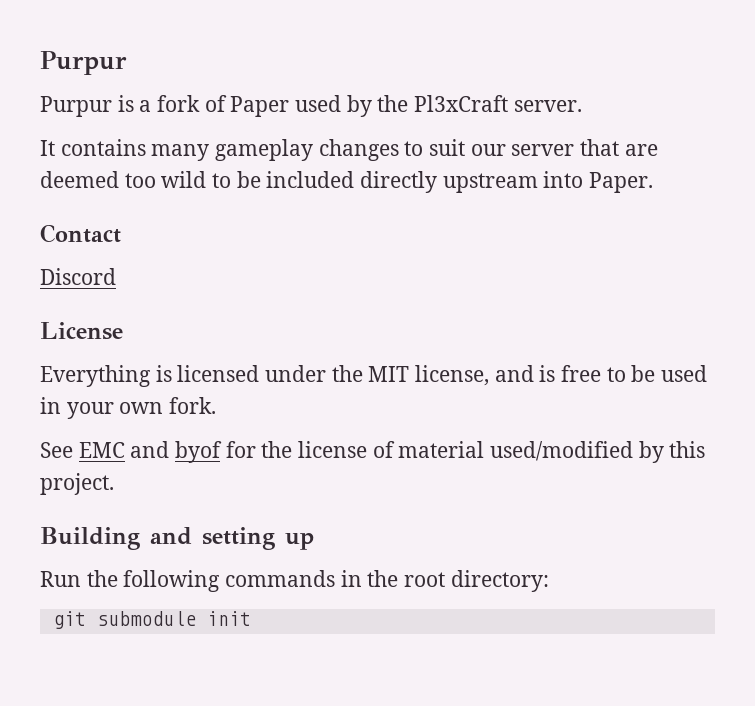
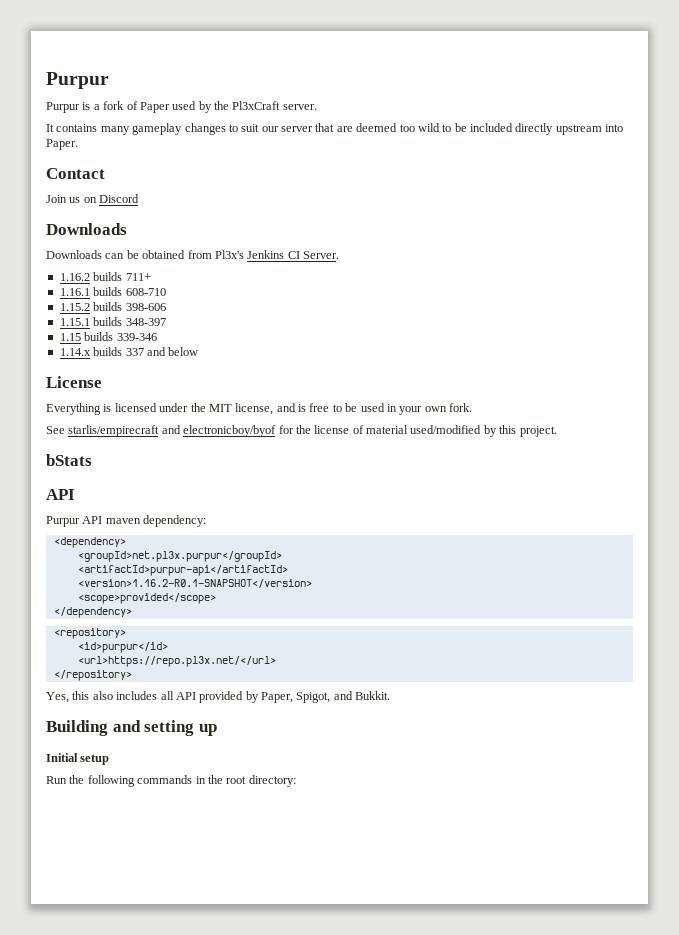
- Discord
+ Join us on Discord
+ Downloads
+ Downloads can be obtained from Pl3x's Jenkins CI Server.
+ 1.16.2 builds 711+
+ 1.16.1 builds 608-710
+ 1.15.2 builds 398-606
+ 1.15.1 builds 348-397
+ 1.15 builds 339-346
+ 1.14.x builds 337 and below
- See EMC and byof for the license of material used/modified by this project.
+ See starlis/empirecraft and electronicboy/byof for the license of material used/modified by this project.
+ bStats
+ API
+ Purpur API maven dependency:
+ <dependency>
+ <groupId>net.pl3x.purpur</groupId>
+ <artifactId>purpur-api</artifactId>
+ <version>1.16.2-R0.1-SNAPSHOT</version>
+ <scope>provided</scope>
+ </dependency>
+ <repository>
+ <id>purpur</id>
+ <url>https://repo.pl3x.net/</url>
+ </repository>
+ Yes, this also includes all API provided by Paper, Spigot, and Bukkit.
+ Initial setup
- git submodule init

